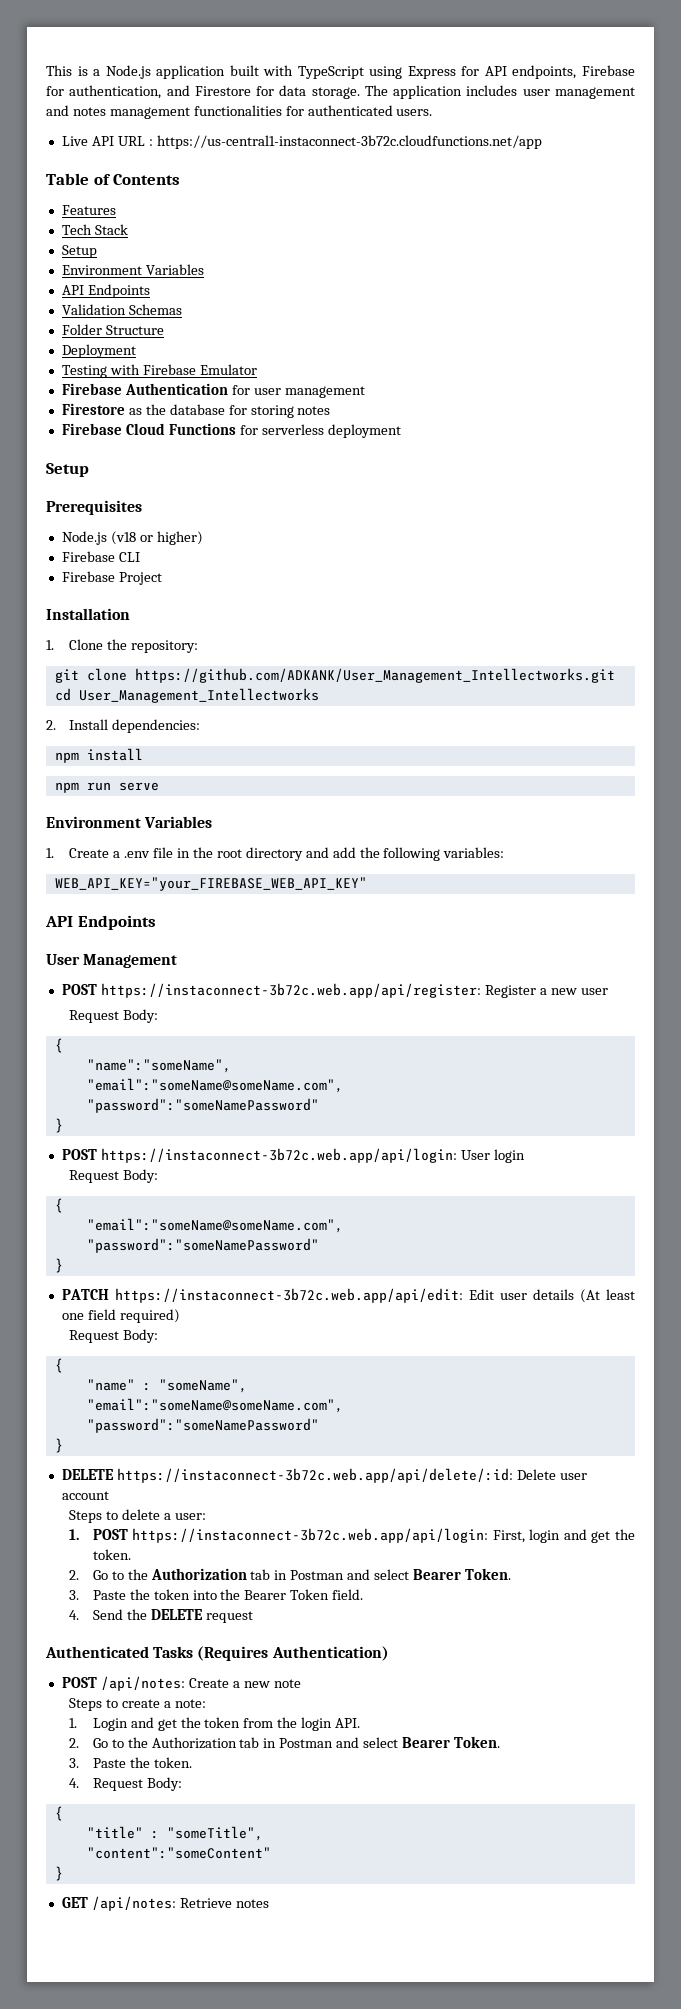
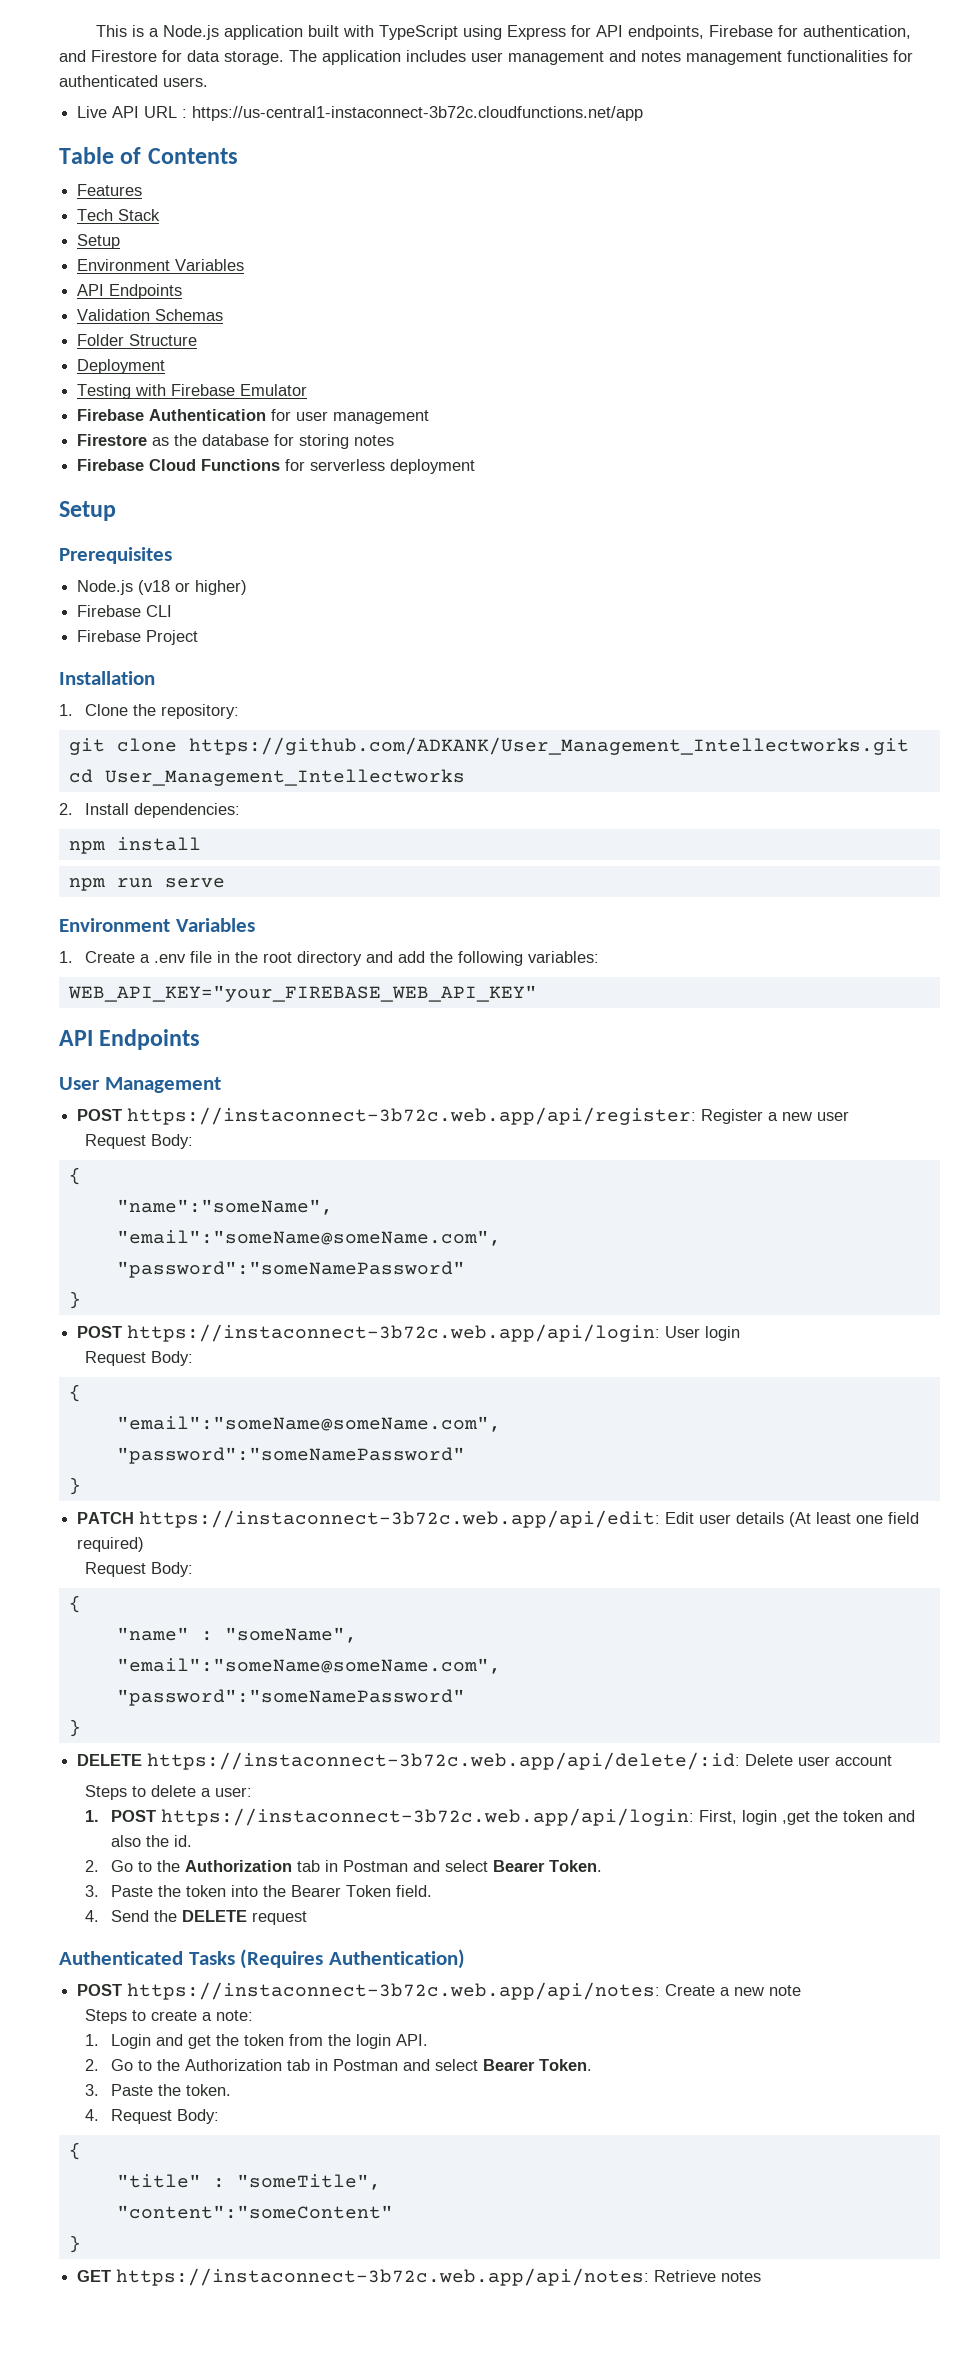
- 1. POST https://instaconnect-3b72c.web.app/api/login: First, login and get the token.
+ 1. POST https://instaconnect-3b72c.web.app/api/login: First, login ,get the token and also the id.
- POST /api/notes: Create a new note
+ POST https://instaconnect-3b72c.web.app/api/notes: Create a new note
- GET /api/notes: Retrieve notes
+ GET https://instaconnect-3b72c.web.app/api/notes: Retrieve notes

